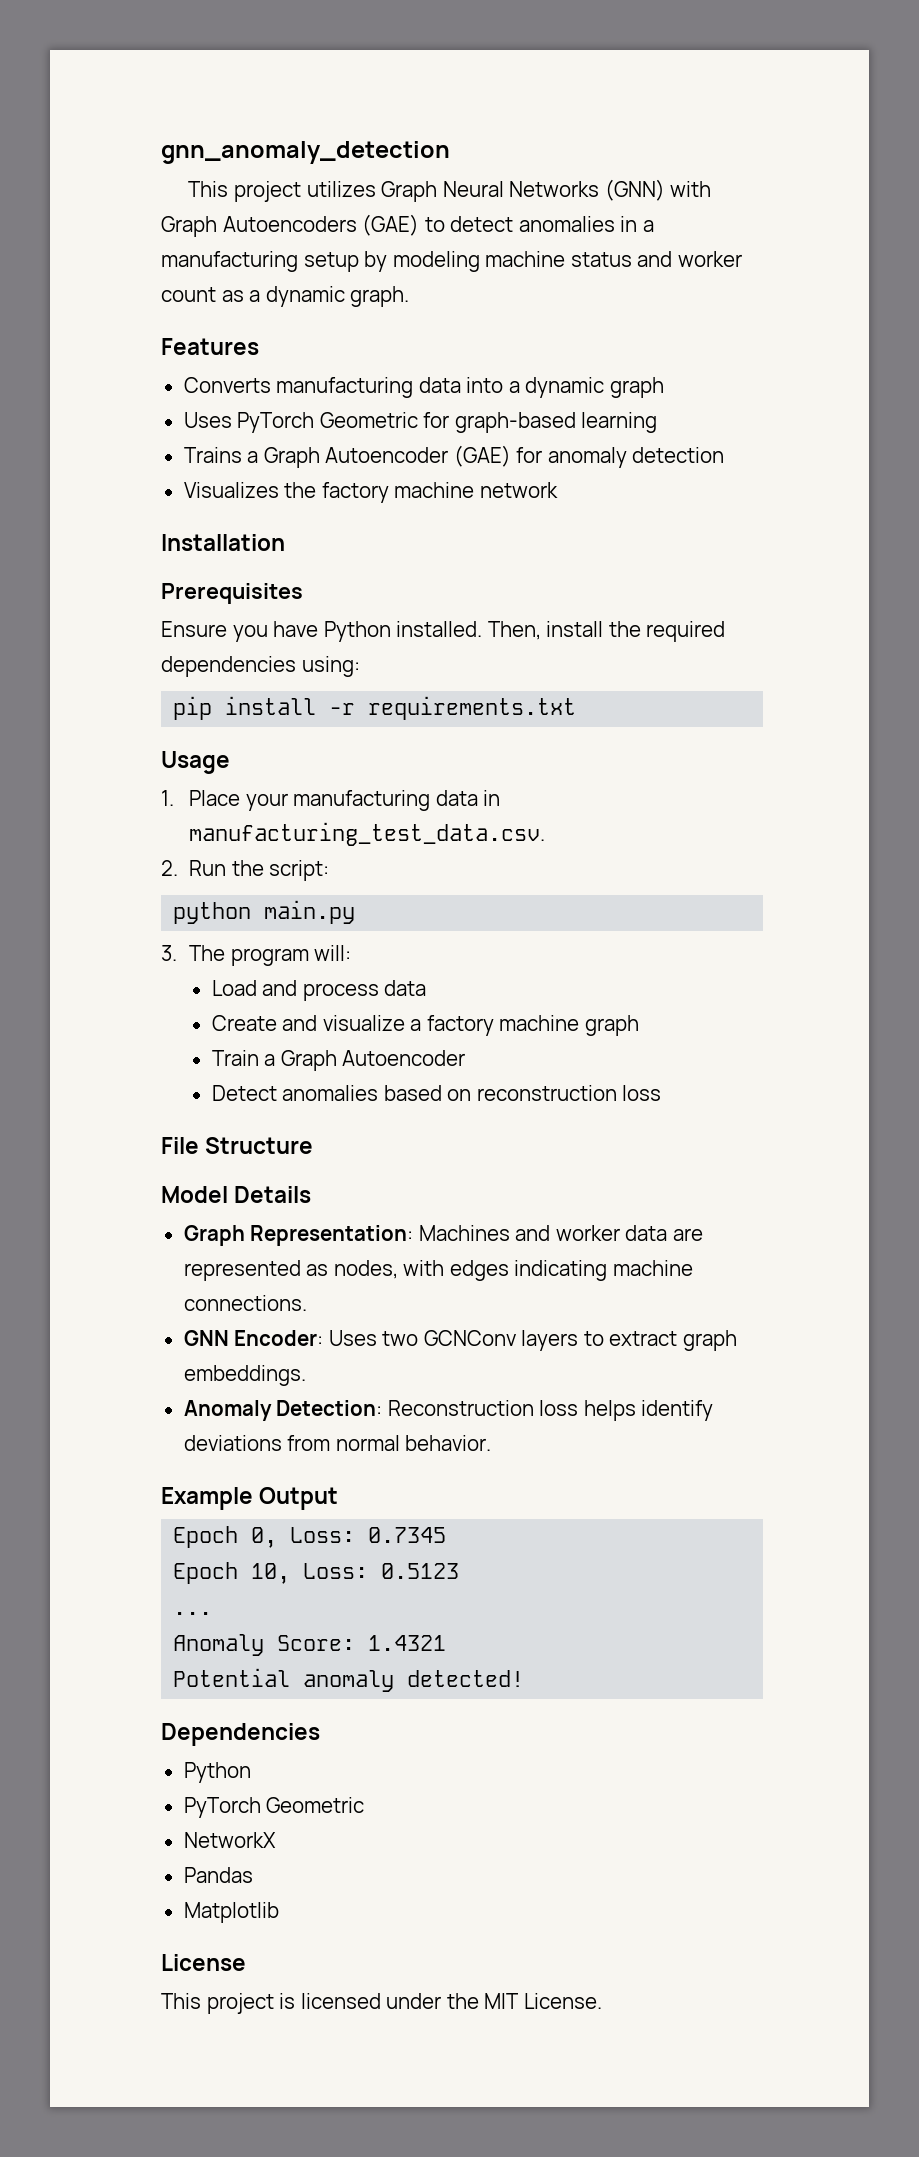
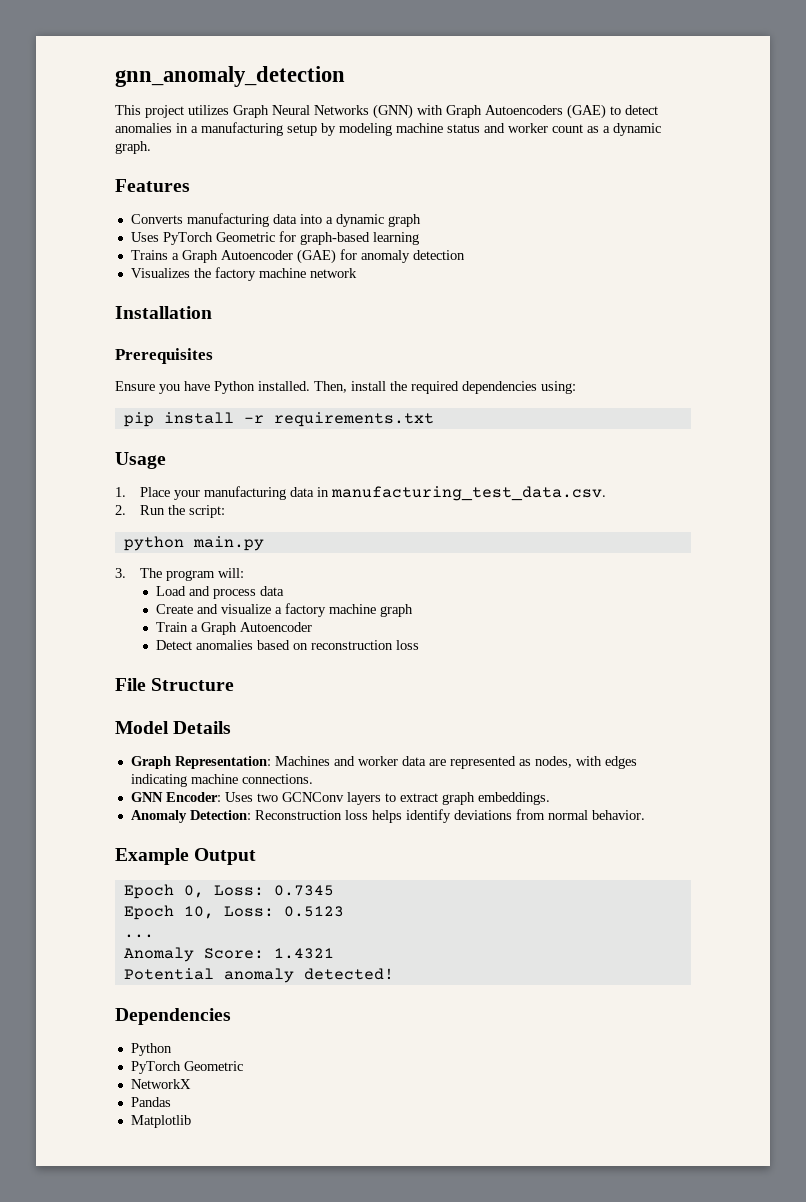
- License
- This project is licensed under the MIT License.

